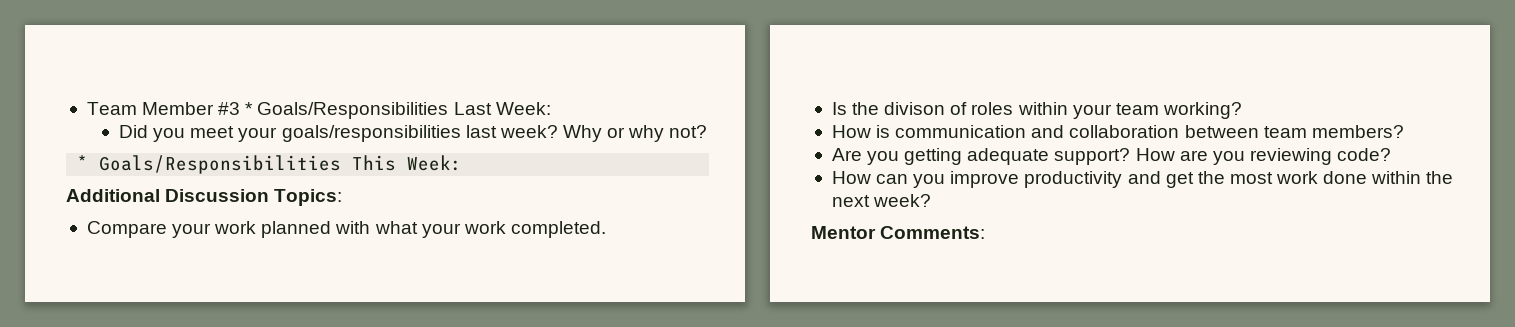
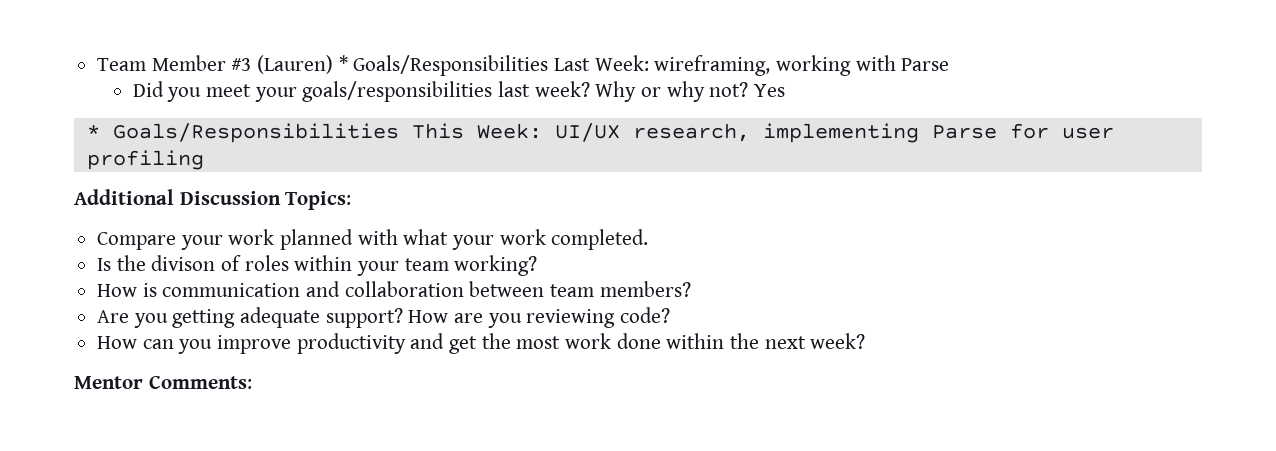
- Team Member #3 * Goals/Responsibilities Last Week:
+ Team Member #3 (Lauren) * Goals/Responsibilities Last Week: wireframing, working with Parse
+ Yes
- * Goals/Responsibilities This Week:
+ * Goals/Responsibilities This Week: UI/UX research, implementing Parse for user profiling

